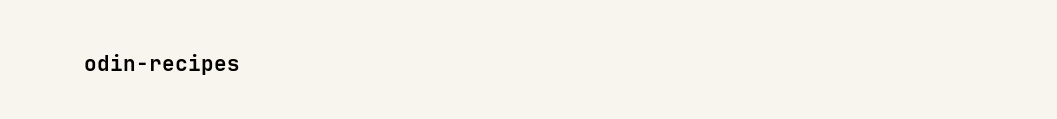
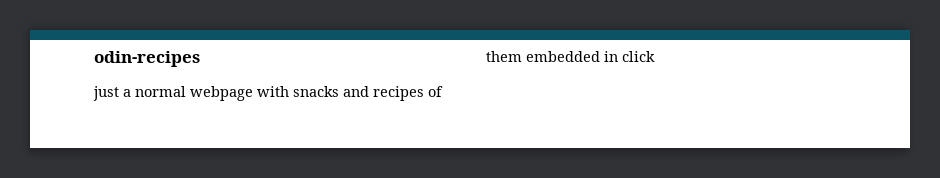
+ just a normal webpage with snacks and recipes of them embedded in click

